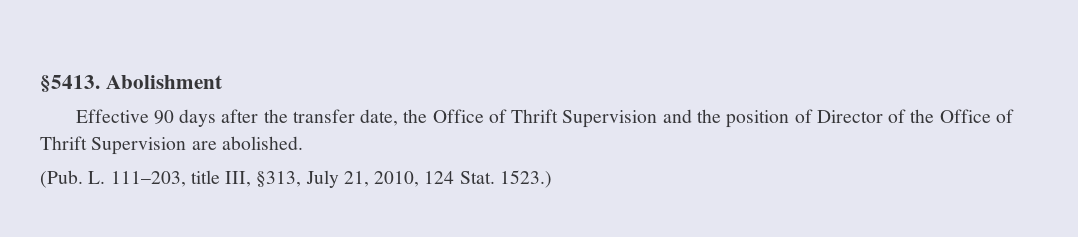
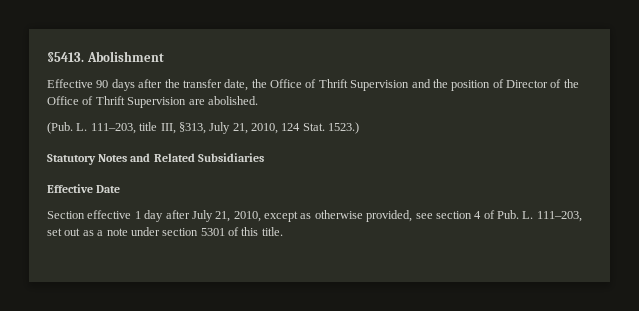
+ Statutory Notes and Related Subsidiaries
+ Effective Date
+ Section effective 1 day after July 21, 2010, except as otherwise provided, see section 4 of Pub. L. 111–203, set out as a note under section 5301 of this title.

